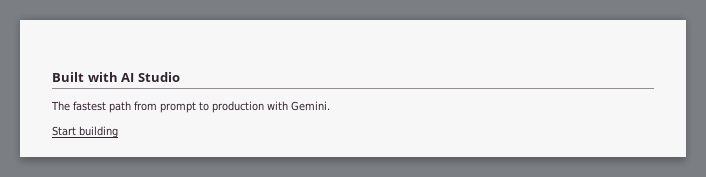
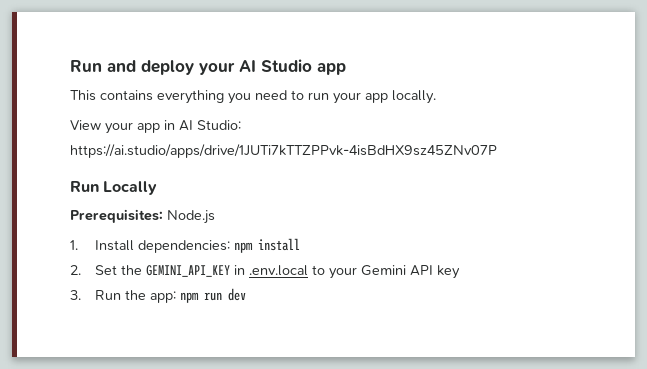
- Built with AI Studio
- The fastest path from prompt to production with Gemini.
- Start building
+ Run and deploy your AI Studio app
+ This contains everything you need to run your app locally.
+ View your app in AI Studio: https://ai.studio/apps/drive/1JUTi7kTTZPPvk-4isBdHX9sz45ZNv07P
+ Run Locally
+ Prerequisites: Node.js
+ 1. Install dependencies: npm install
+ 2. Set the GEMINI_API_KEY in .env.local to your Gemini API key
+ 3. Run the app: npm run dev

